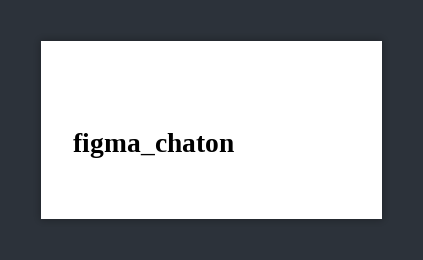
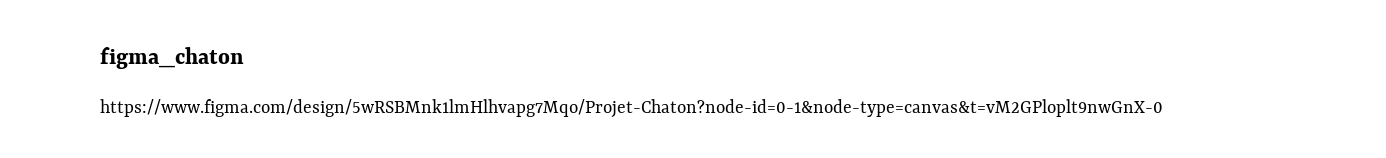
+ https://www.figma.com/design/5wRSBMnk1lmHlhvapg7Mqo/Projet-Chaton?node-id=0-1&node-type=canvas&t=vM2GPloplt9nwGnX-0

